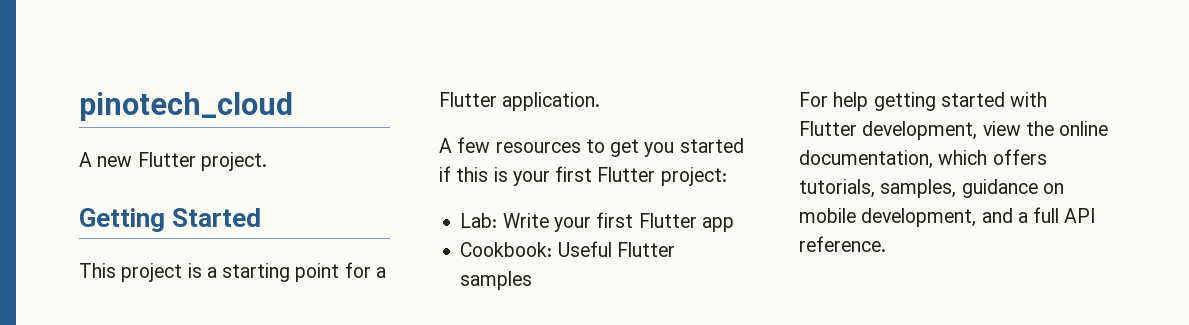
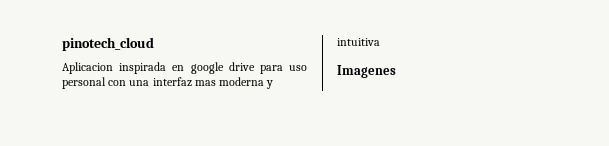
- A new Flutter project.
- Getting Started
- This project is a starting point for a Flutter application.
- A few resources to get you started if this is your first Flutter project:
- Lab: Write your first Flutter app
- Cookbook: Useful Flutter samples
- For help getting started with Flutter development, view the online documentation, which offers tutorials, samples, guidance on mobile development, and a full API reference.
+ Aplicacion inspirada en google drive para uso personal con una interfaz mas moderna y intuitiva
+ Imagenes

